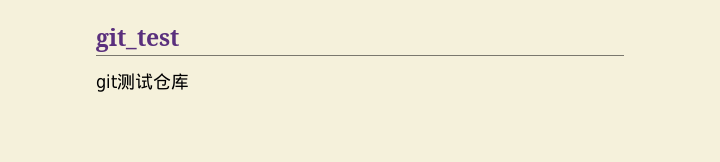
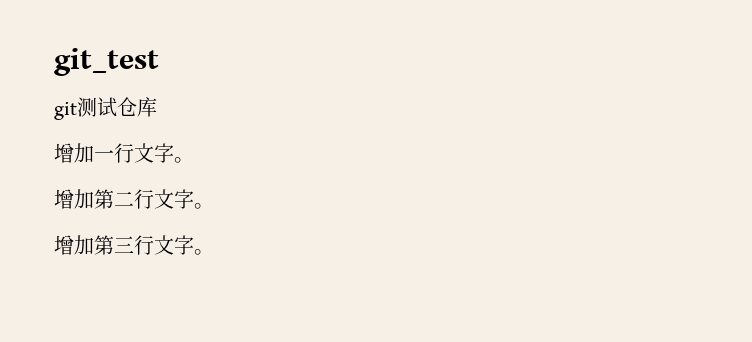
+ 增加一行文字。
+ 增加第二行文字。
+ 增加第三行文字。

